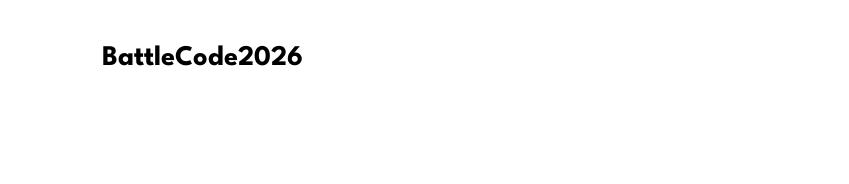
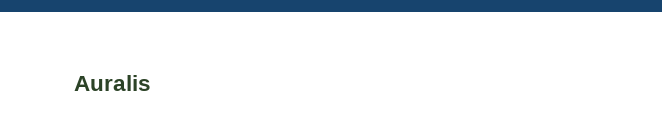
- BattleCode2026
+ Auralis

